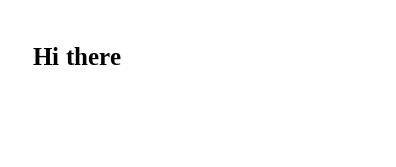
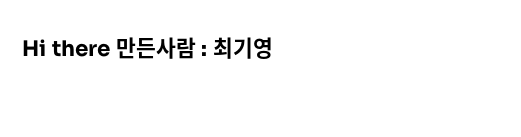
- Hi there
+ Hi there 만든사람 : 최기영

